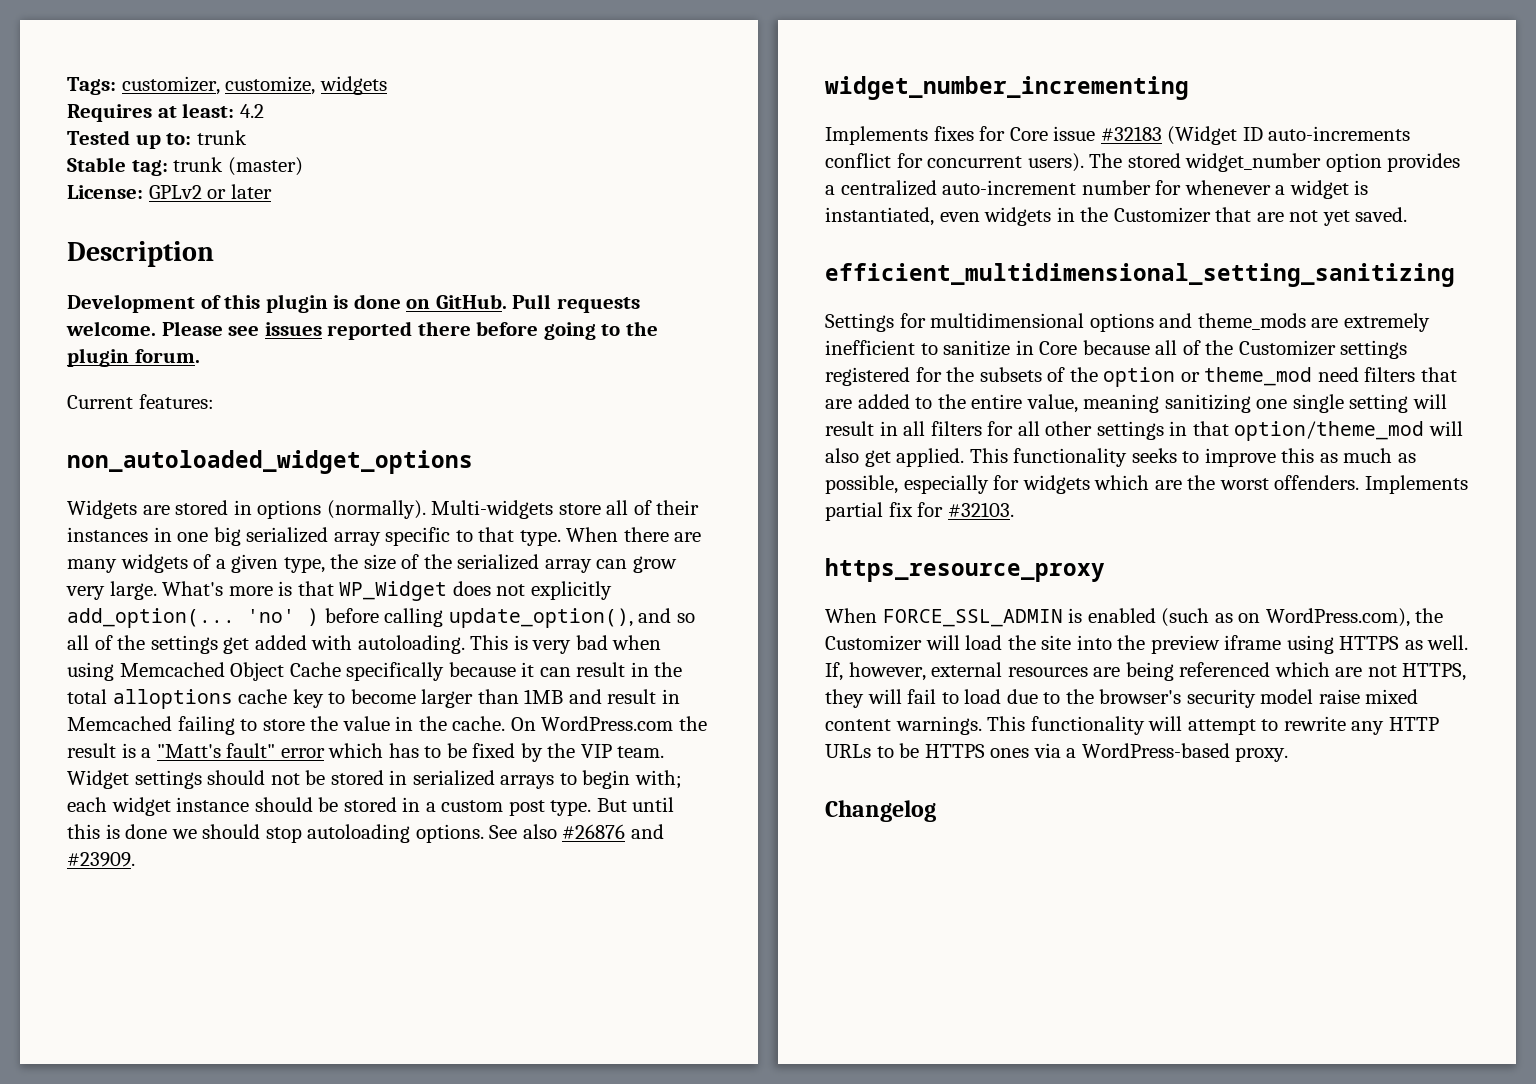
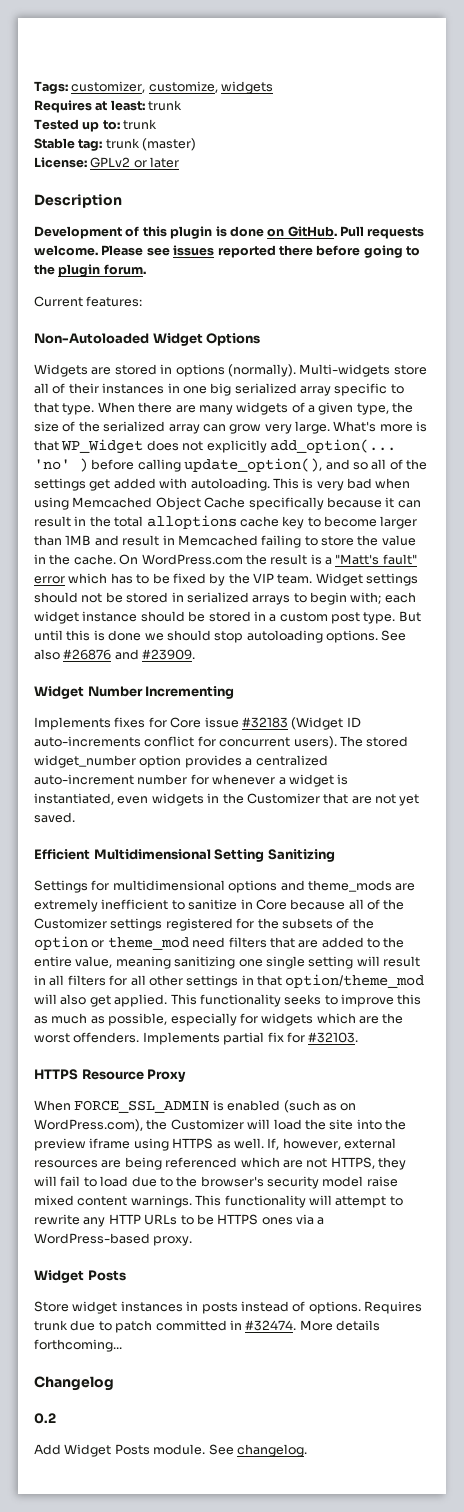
- Requires at least: 4.2
+ Requires at least: trunk
- non_autoloaded_widget_options
+ Non-Autoloaded Widget Options
- widget_number_incrementing
+ Widget Number Incrementing
- efficient_multidimensional_setting_sanitizing
+ Efficient Multidimensional Setting Sanitizing
- https_resource_proxy
+ HTTPS Resource Proxy
  This functionality will attempt to rewrite any HTTP URLs to be HTTPS ones via a WordPress-based proxy.
+ Widget Posts
+ Store widget instances in posts instead of options. Requires trunk due to patch committed in #32474. More details forthcoming...
  Changelog
+ 0.2
+ Add Widget Posts module. See changelog.

